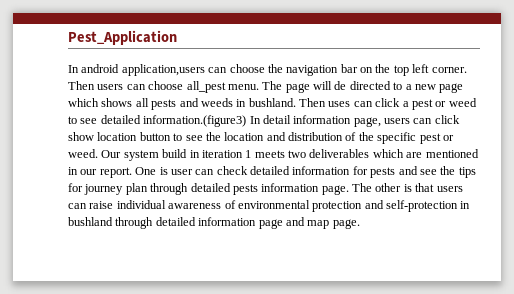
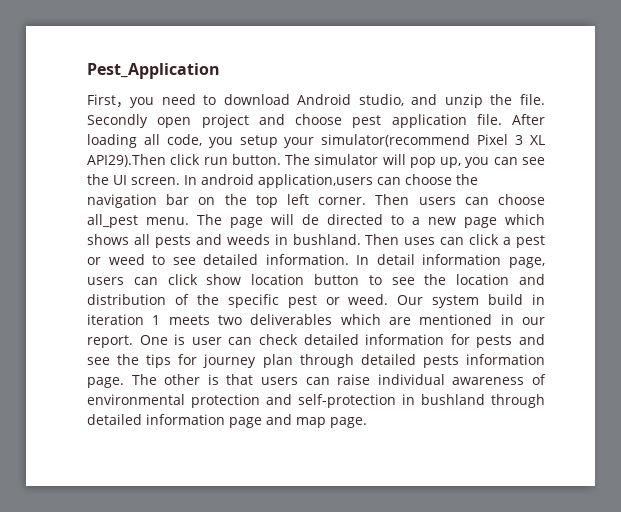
+ First，you need to download Android studio, and unzip the file. Secondly open project and choose pest application file. After loading all code, you setup your simulator(recommend Pixel 3 XL API29).Then click run button. The simulator will pop up, you can see the UI screen.
- Then uses can click a pest or weed to see detailed information.(figure3) In detail information page, users can click show location button to see the location and distribution of the specific pest or weed.
+ Then uses can click a pest or weed to see detailed information. In detail information page, users can click show location button to see the location and distribution of the specific pest or weed.

